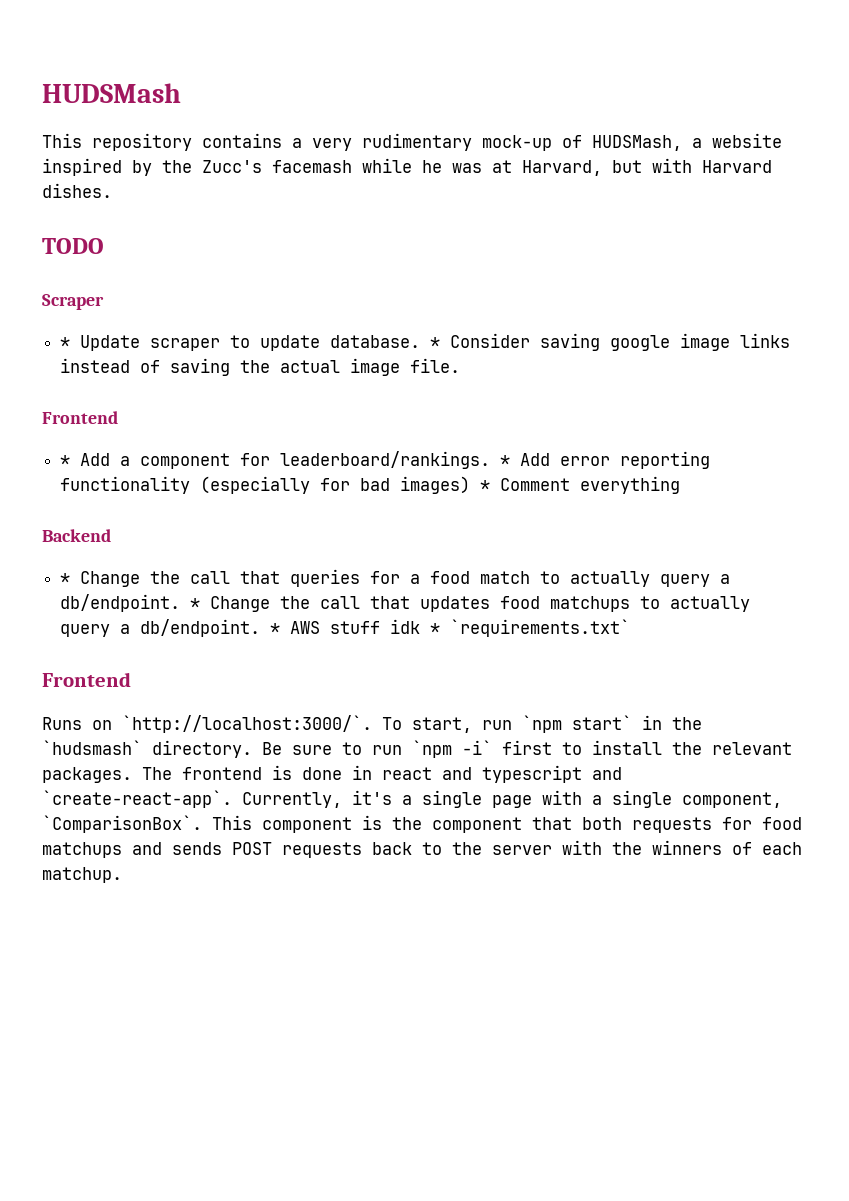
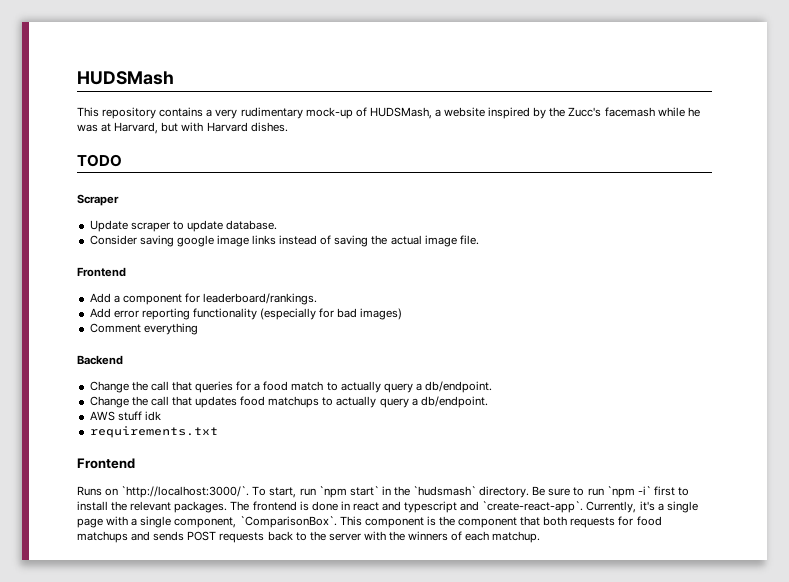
- * Update scraper to update database. * Consider saving google image links instead of saving the actual image file.
+ Update scraper to update database.
+ Consider saving google image links instead of saving the actual image file.
- * Add a component for leaderboard/rankings. * Add error reporting functionality (especially for bad images) * Comment everything
+ Add a component for leaderboard/rankings.
+ Add error reporting functionality (especially for bad images)
+ Comment everything
- * Change the call that queries for a food match to actually query a db/endpoint. * Change the call that updates food matchups to actually query a db/endpoint. * AWS stuff idk * `requirements.txt`
+ Change the call that queries for a food match to actually query a db/endpoint.
+ Change the call that updates food matchups to actually query a db/endpoint.
+ AWS stuff idk
+ requirements.txt

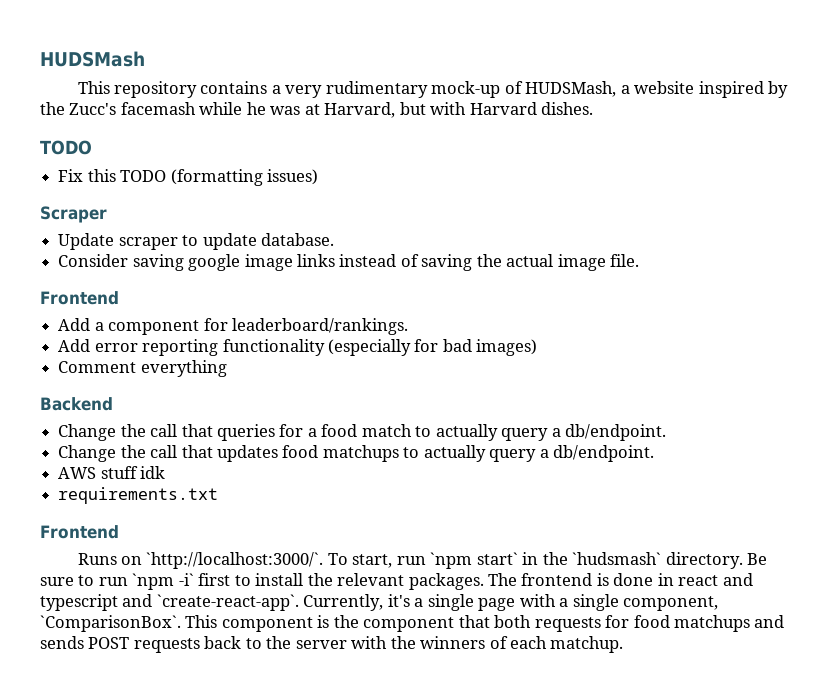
+ Fix this TODO (formatting issues)

